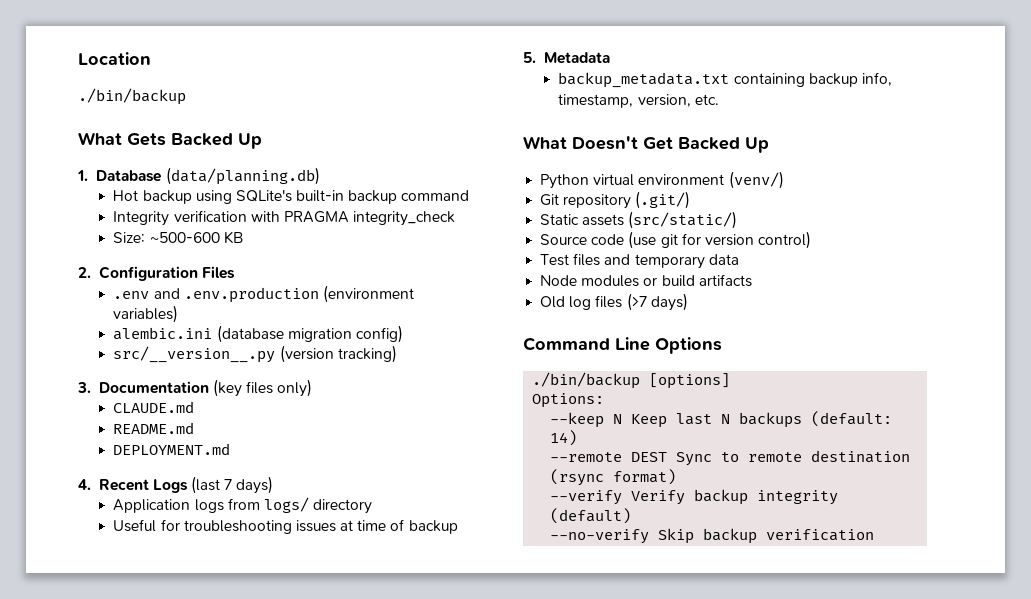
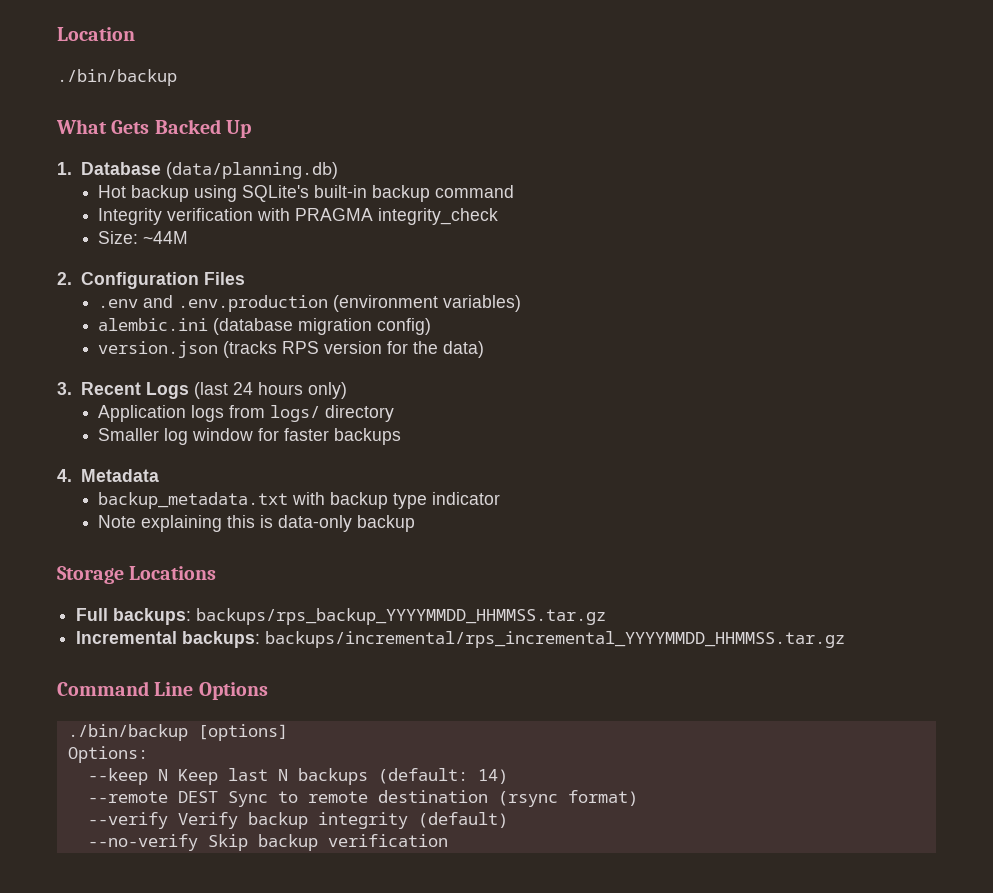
- Size: ~500-600 KB
+ Size: ~44M
- src/__version__.py (version tracking)
- 3. Documentation (key files only)
- CLAUDE.md
- README.md
- DEPLOYMENT.md
- 4. Recent Logs (last 7 days)
+ version.json (tracks RPS version for the data)
+ 3. Recent Logs (last 24 hours only)
- Useful for troubleshooting issues at time of backup
- 5. Metadata
- backup_metadata.txt containing backup info, timestamp, version, etc.
- What Doesn't Get Backed Up
- Python virtual environment (venv/)
- Git repository (.git/)
- Static assets (src/static/)
- Source code (use git for version control)
- Test files and temporary data
- Node modules or build artifacts
- Old log files (>7 days)
+ Smaller log window for faster backups
+ 4. Metadata
+ backup_metadata.txt with backup type indicator
+ Note explaining this is data-only backup
+ Storage Locations
+ Full backups: backups/rps_backup_YYYYMMDD_HHMMSS.tar.gz
+ Incremental backups: backups/incremental/rps_incremental_YYYYMMDD_HHMMSS.tar.gz

